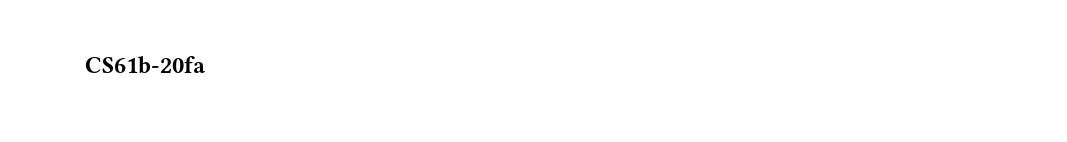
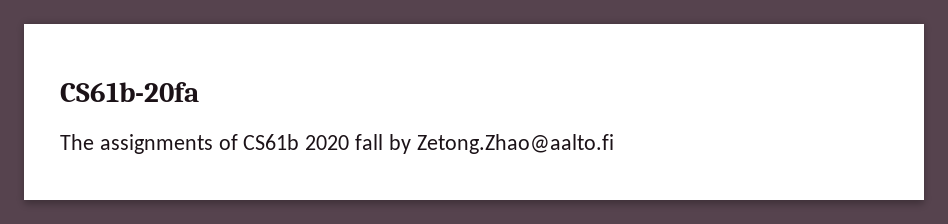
+ The assignments of CS61b 2020 fall by Zetong.Zhao@aalto.fi

